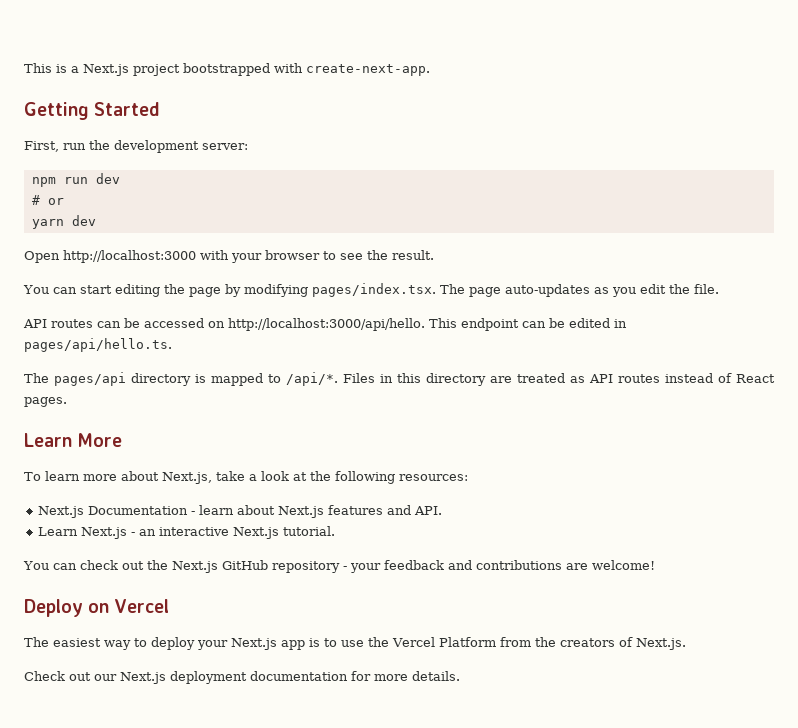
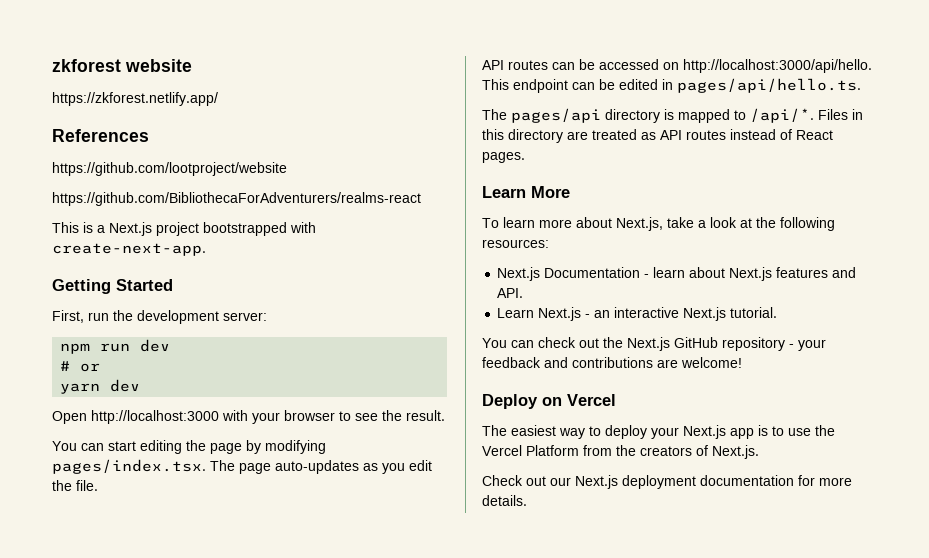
+ zkforest website
+ https://zkforest.netlify.app/
+ References
+ https://github.com/lootproject/website
+ https://github.com/BibliothecaForAdventurers/realms-react

